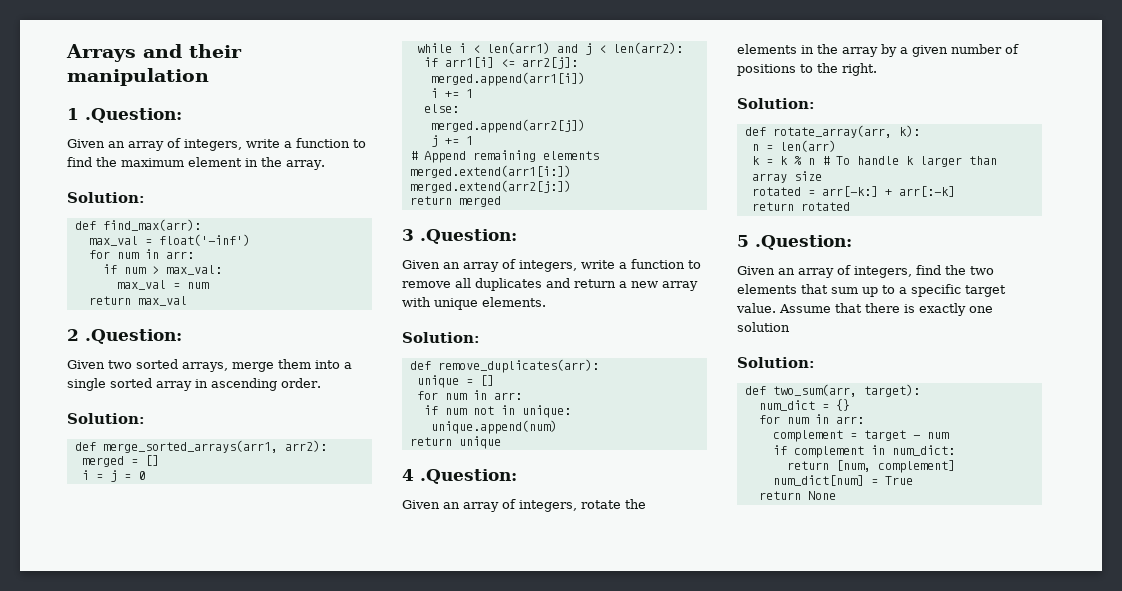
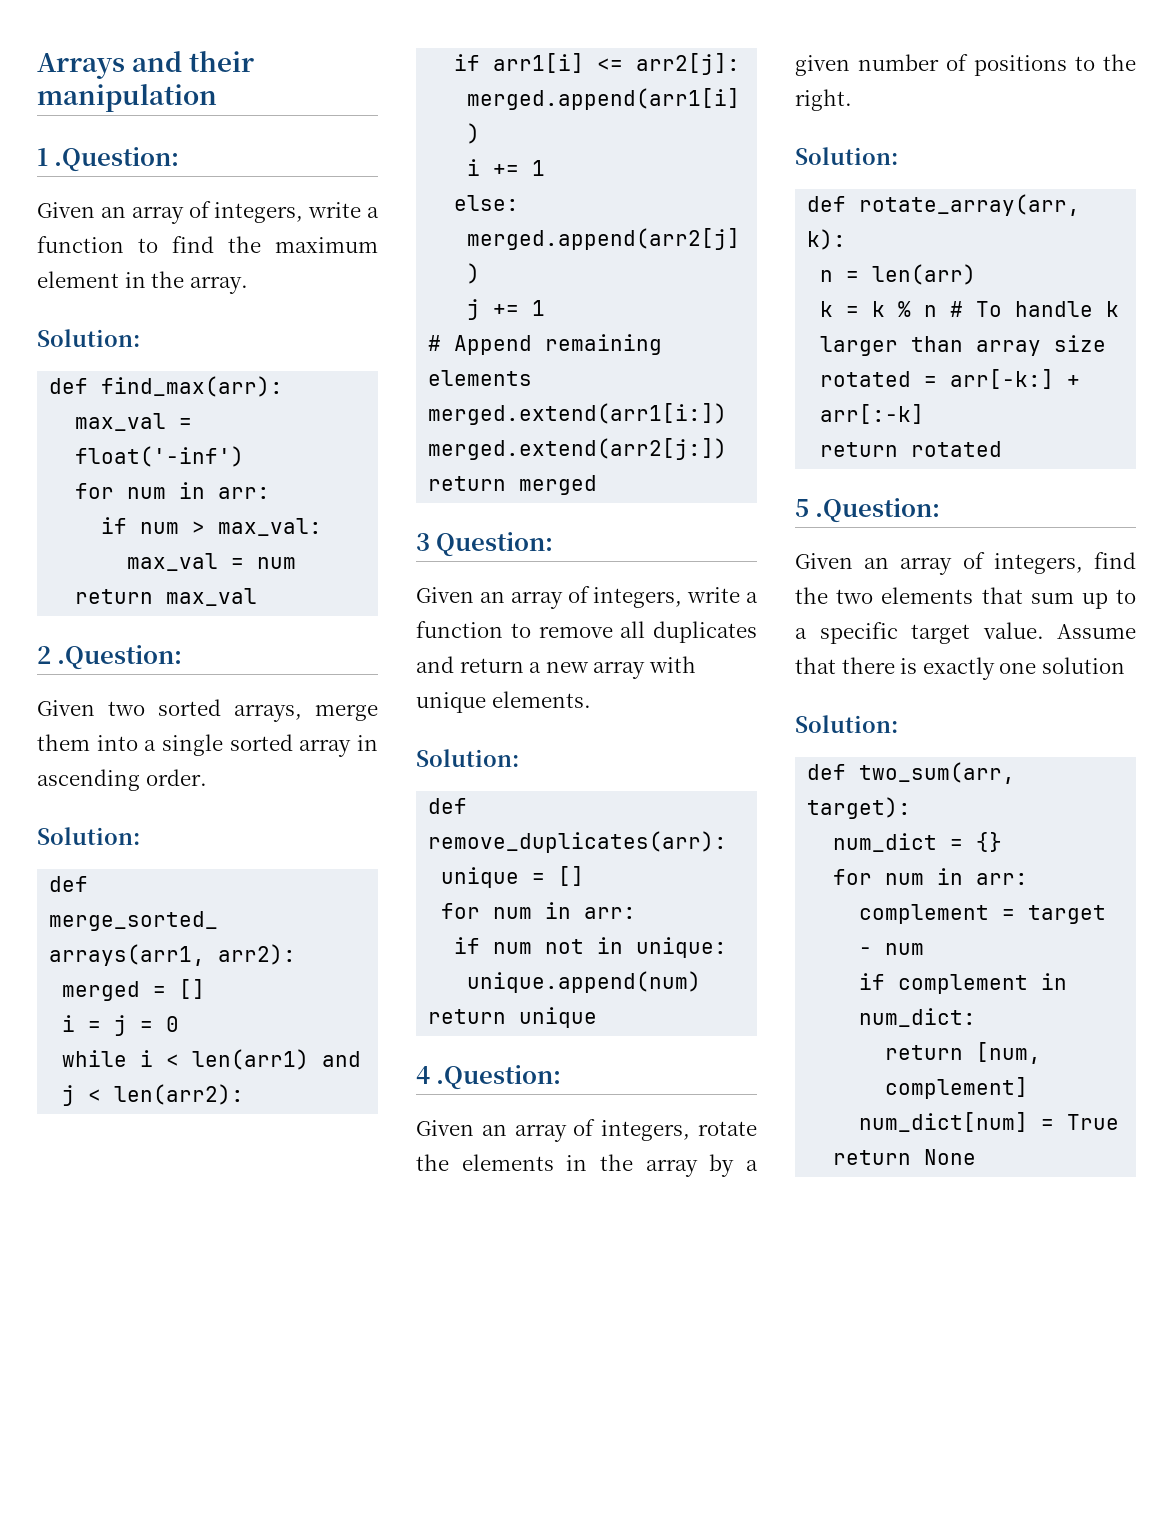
- 3 .Question:
+ 3 Question:

